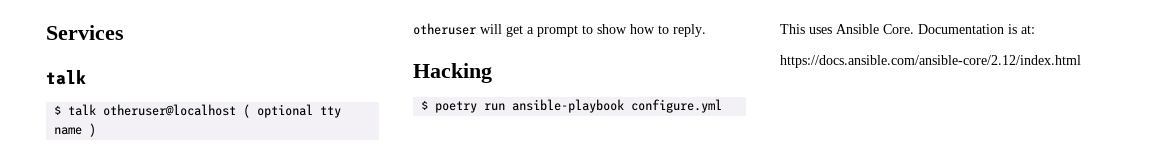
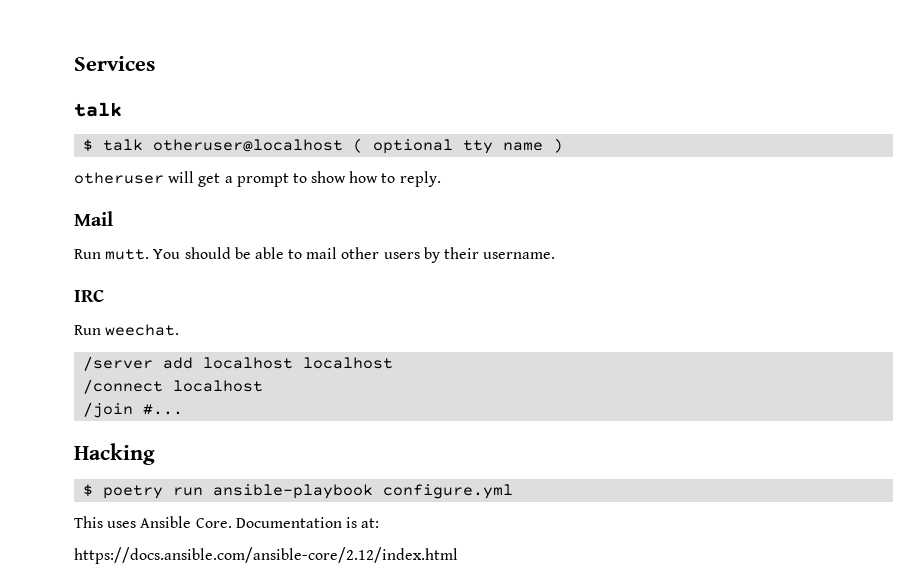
+ Mail
+ Run mutt. You should be able to mail other users by their username.
+ IRC
+ Run weechat.
+ /server add localhost localhost
+ /connect localhost
+ /join #...

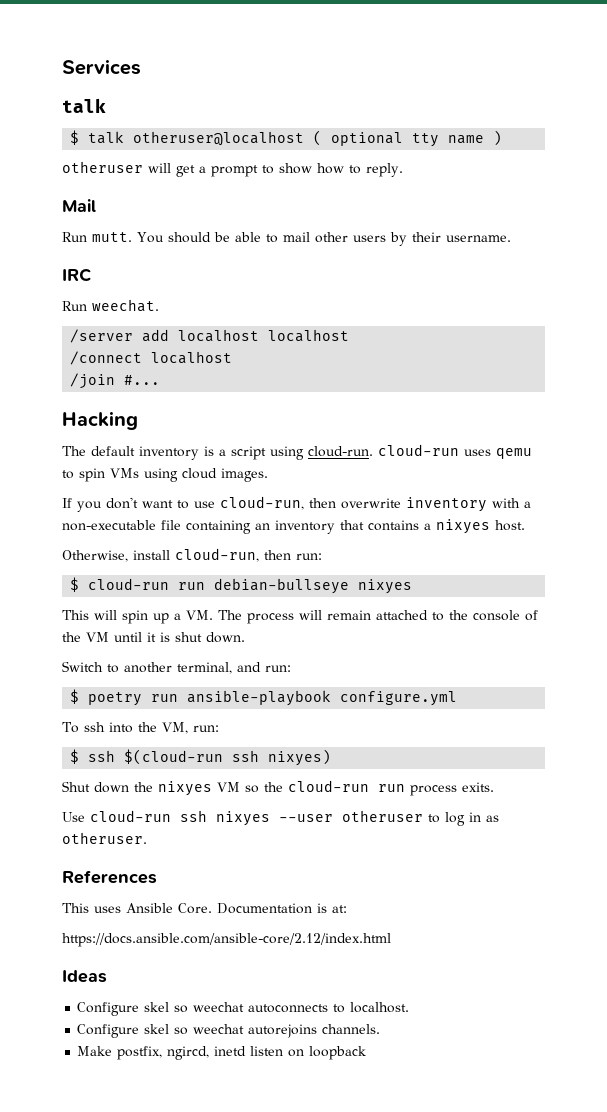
+ The default inventory is a script using cloud-run. cloud-run uses qemu to spin VMs using cloud images.
+ If you don't want to use cloud-run, then overwrite inventory with a non-executable file containing an inventory that contains a nixyes host.
+ Otherwise, install cloud-run, then run:
+ $ cloud-run run debian-bullseye nixyes
+ This will spin up a VM. The process will remain attached to the console of the VM until it is shut down.
+ Switch to another terminal, and run:
+ To ssh into the VM, run:
+ $ ssh $(cloud-run ssh nixyes)
+ Shut down the nixyes VM so the cloud-run run process exits.
+ Use cloud-run ssh nixyes --user otheruser to log in as otheruser.
+ References
+ Ideas
+ Configure skel so weechat autoconnects to localhost.
+ Configure skel so weechat autorejoins channels.
+ Make postfix, ngircd, inetd listen on loopback

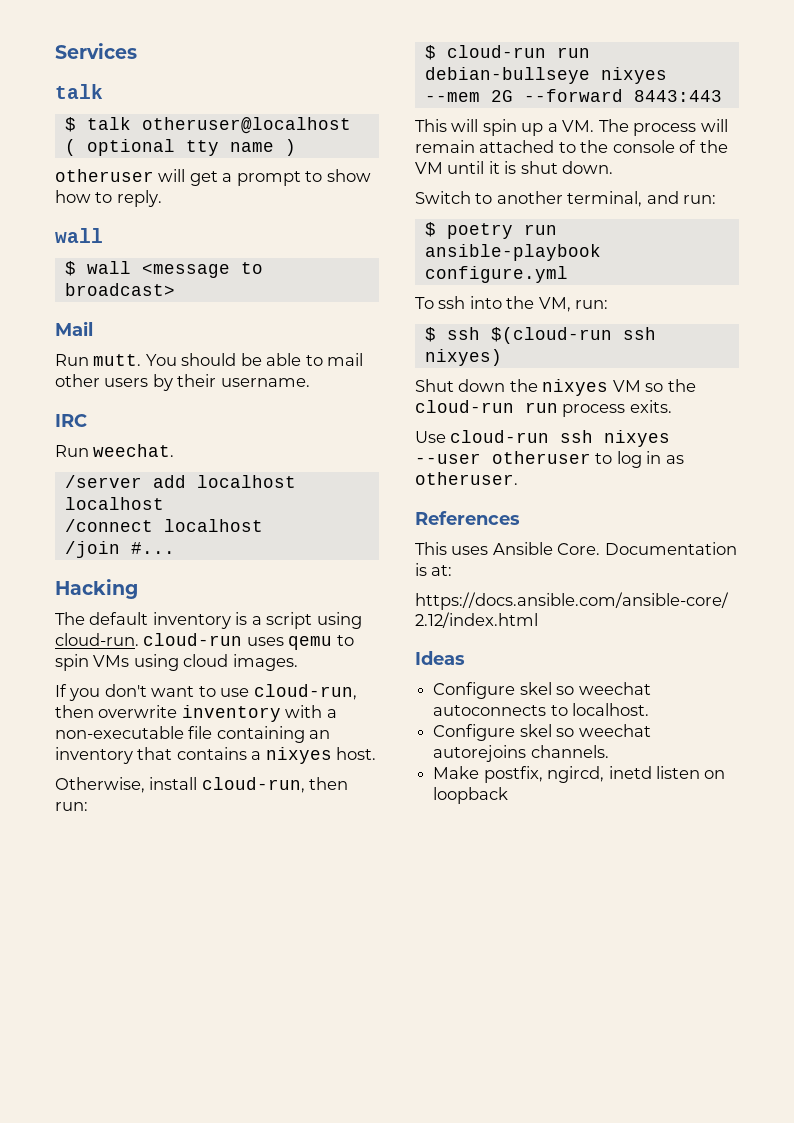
  otheruser will get a prompt to show how to reply.
+ wall
+ $ wall <message to broadcast>
- $ cloud-run run debian-bullseye nixyes
+ $ cloud-run run debian-bullseye nixyes --mem 2G --forward 8443:443

